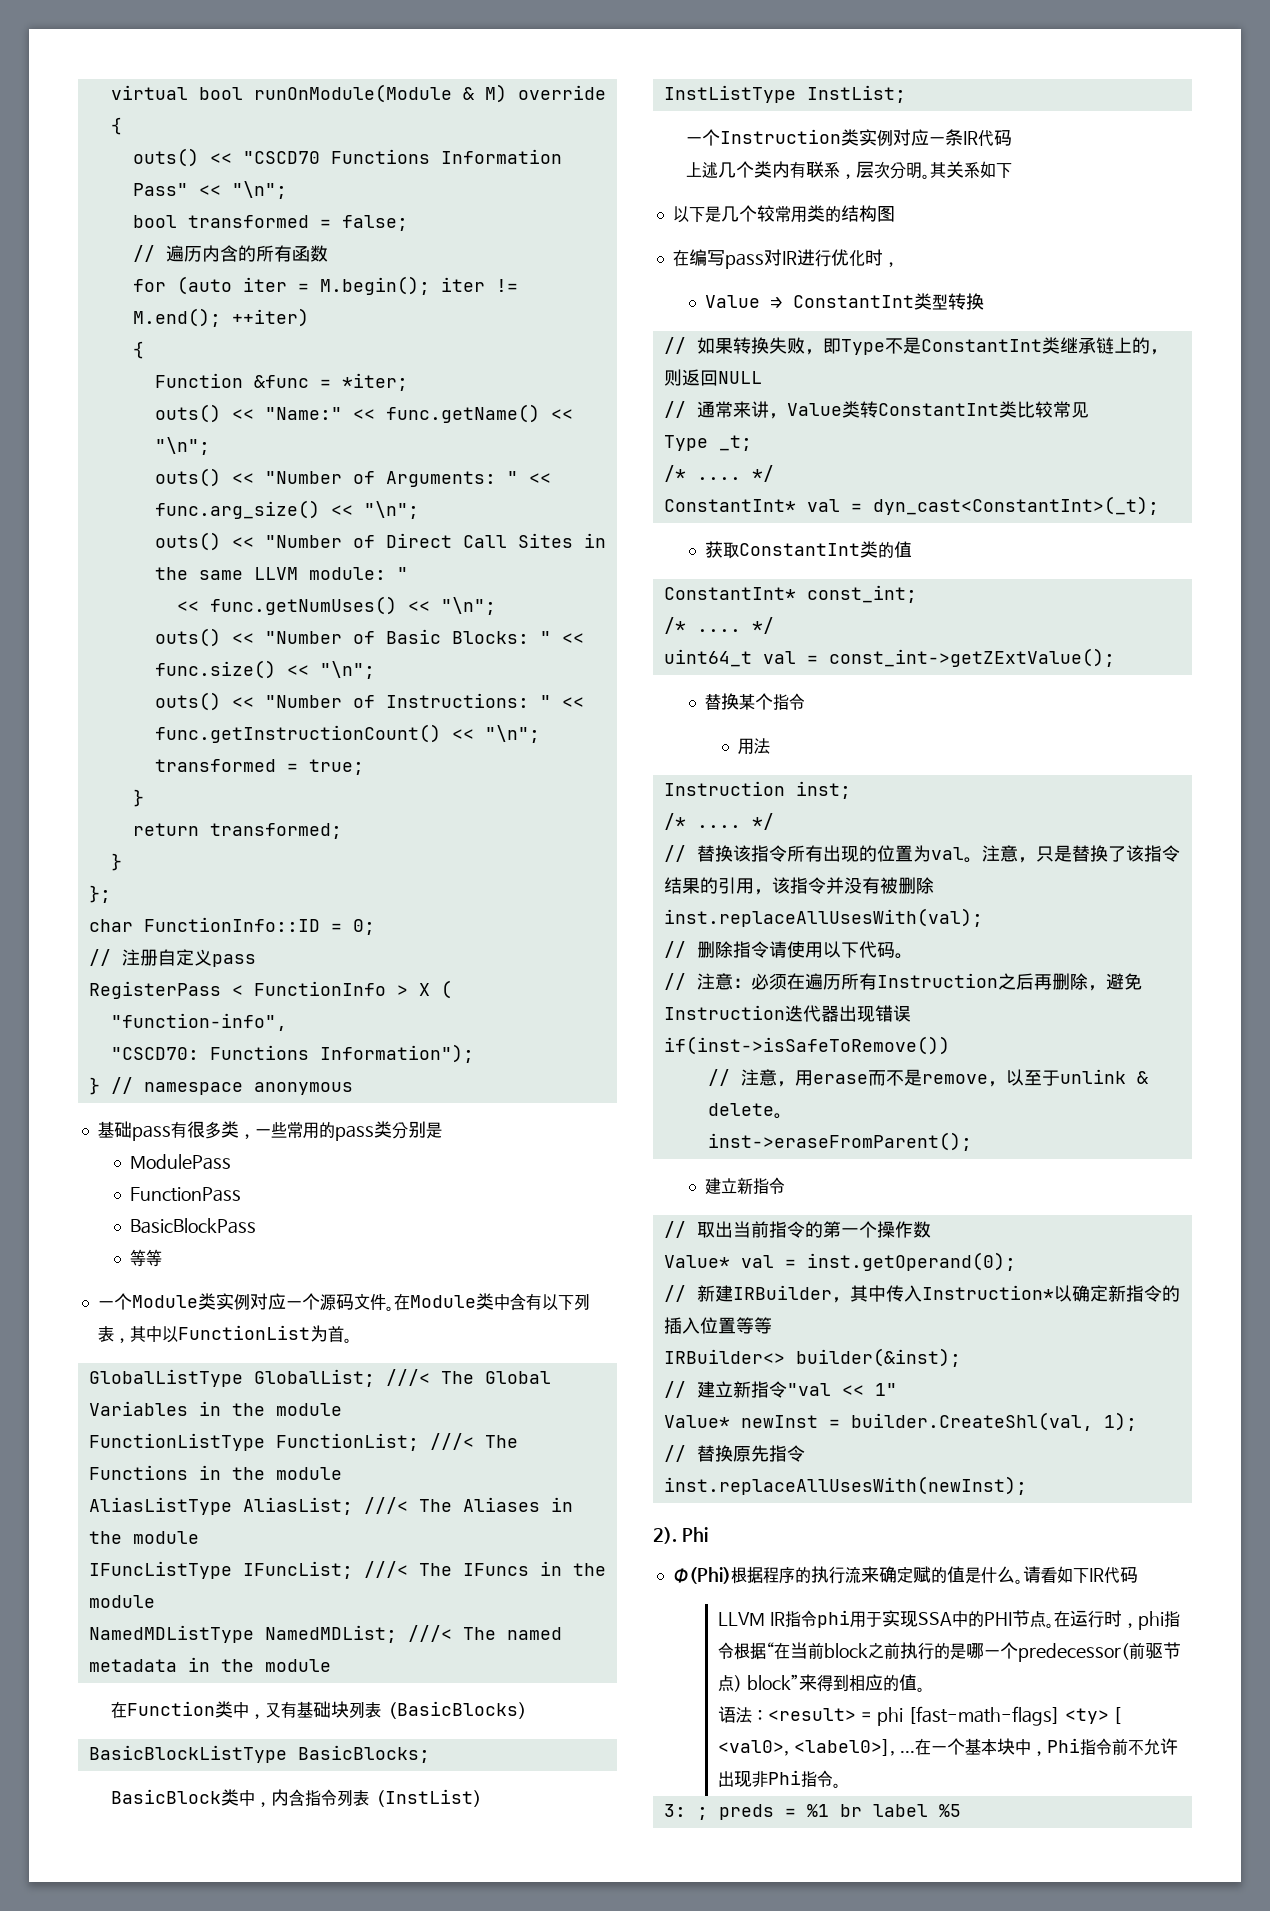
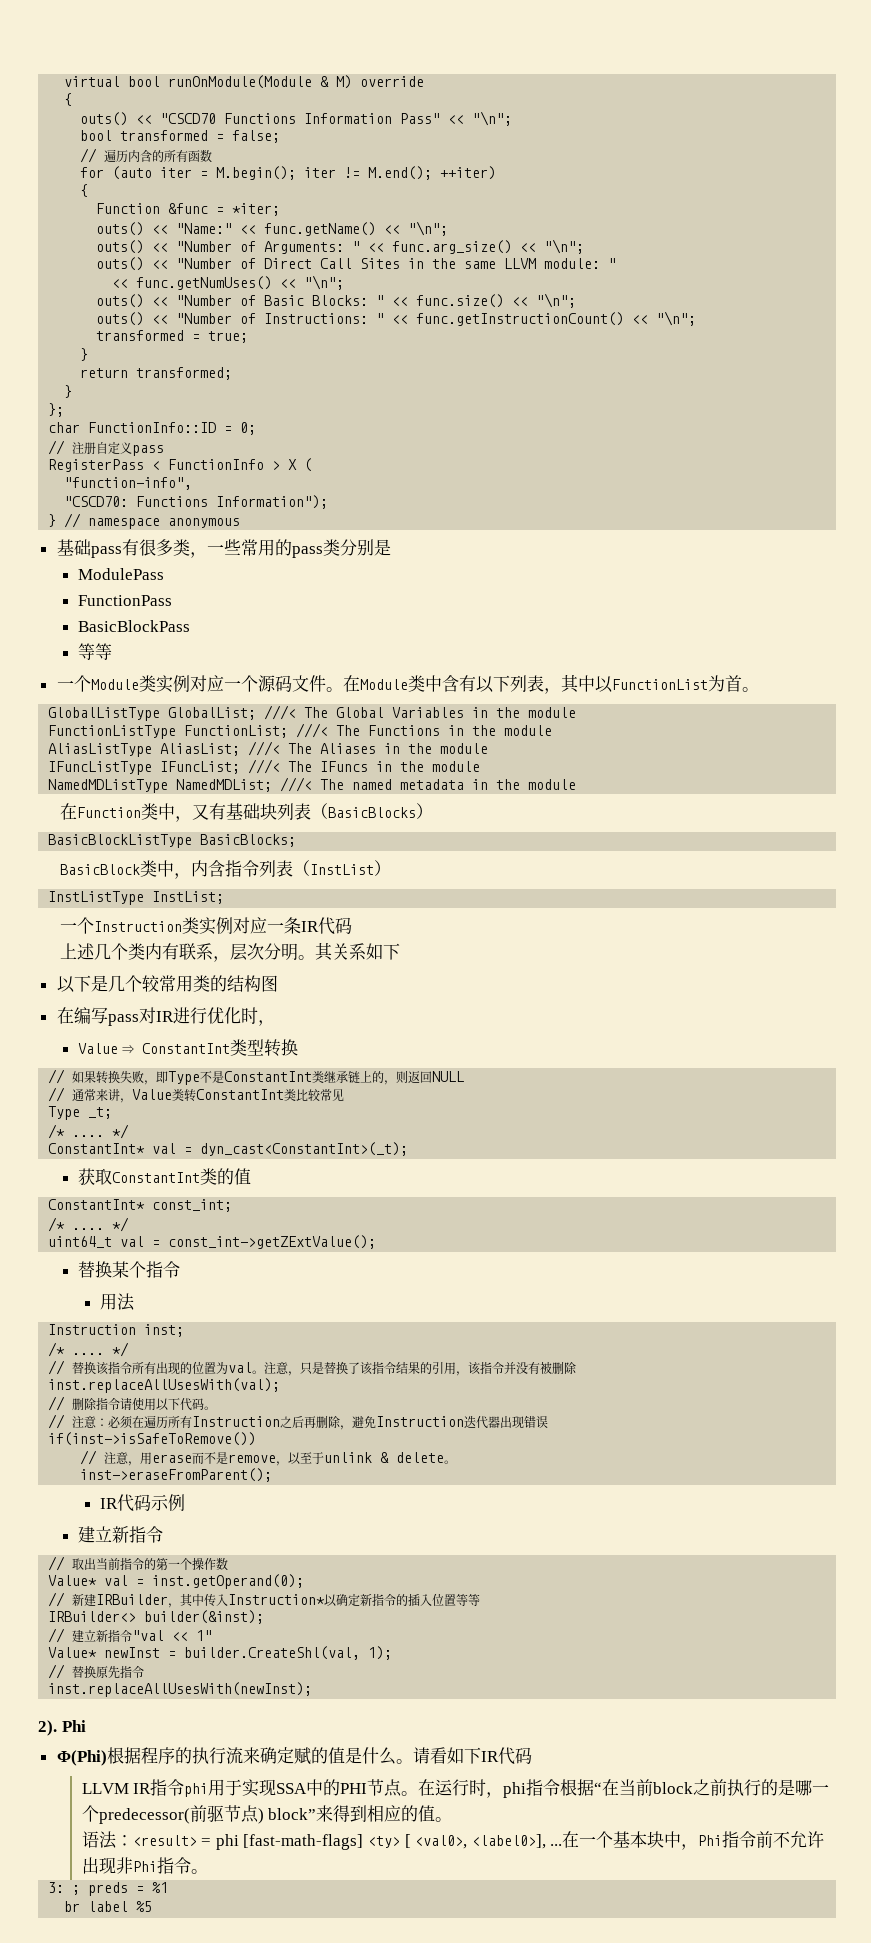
+ IR代码示例
- 3: ; preds = %1 br label %5
+ 3: ; preds = %1
+ br label %5

